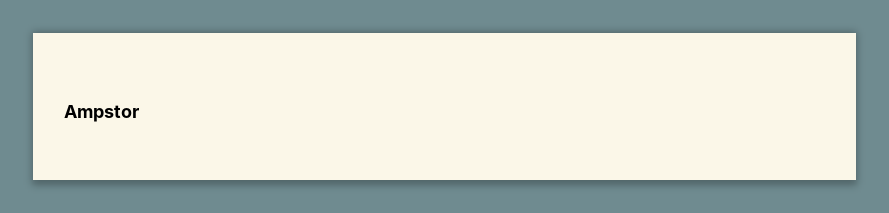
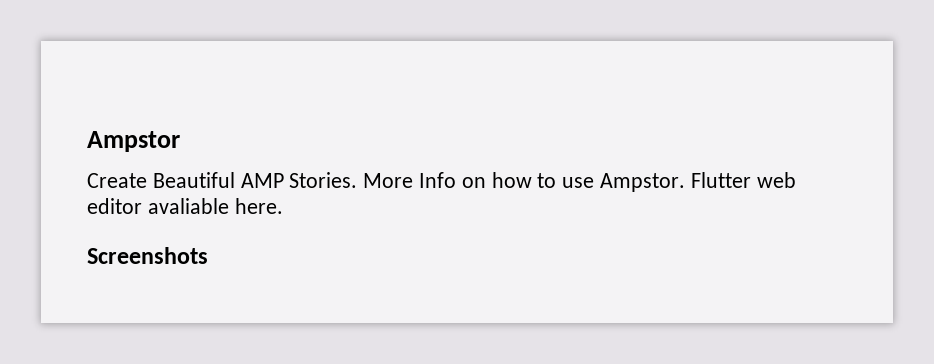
+ Create Beautiful AMP Stories. More Info on how to use Ampstor. Flutter web editor avaliable here.
+ Screenshots

